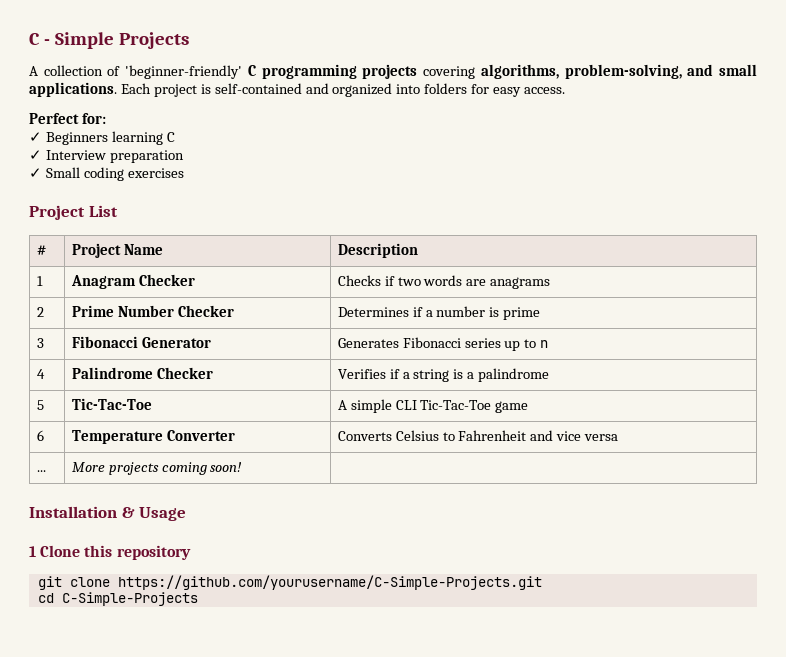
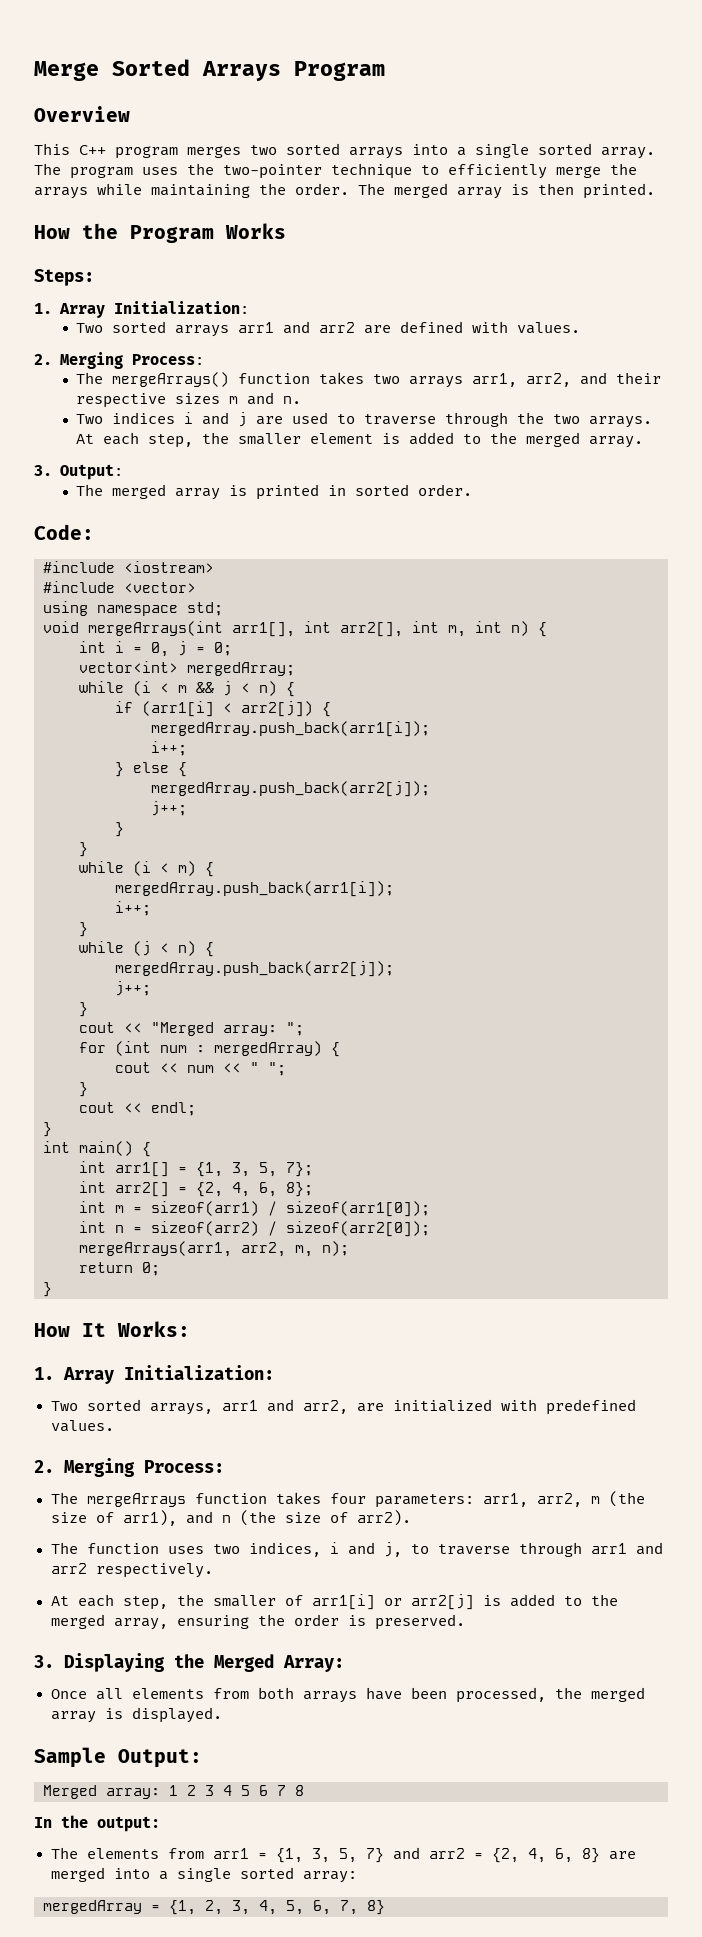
- C - Simple Projects
- A collection of 'beginner-friendly' C programming projects covering algorithms, problem-solving, and small applications. Each project is self-contained and organized into folders for easy access.
- Perfect for:
- ✓ Beginners learning C
- ✓ Interview preparation
- ✓ Small coding exercises
- Project List
- # | Project Name | Description
- 1 | Anagram Checker | Checks if two words are anagrams
- 2 | Prime Number Checker | Determines if a number is prime
- 3 | Fibonacci Generator | Generates Fibonacci series up to n
- 4 | Palindrome Checker | Verifies if a string is a palindrome
- 5 | Tic-Tac-Toe | A simple CLI Tic-Tac-Toe game
- 6 | Temperature Converter | Converts Celsius to Fahrenheit and vice versa
- ... | More projects coming soon! |
- Installation & Usage
- 1 Clone this repository
- git clone https://github.com/yourusername/C-Simple-Projects.git
- cd C-Simple-Projects
+ Merge Sorted Arrays Program
+ Overview
+ This C++ program merges two sorted arrays into a single sorted array. The program uses the two-pointer technique to efficiently merge the arrays while maintaining the order. The merged array is then printed.
+ How the Program Works
+ Steps:
+ 1. Array Initialization:
+ Two sorted arrays arr1 and arr2 are defined with values.
+ 2. Merging Process:
+ The mergeArrays() function takes two arrays arr1, arr2, and their respective sizes m and n.
+ Two indices i and j are used to traverse through the two arrays. At each step, the smaller element is added to the merged array.
+ 3. Output:
+ The merged array is printed in sorted order.
+ Code:
+ #include <iostream>
+ #include <vector>
+ using namespace std;
+ void mergeArrays(int arr1[], int arr2[], int m, int n) {
+ int i = 0, j = 0;
+ vector<int> mergedArray;
+ while (i < m && j < n) {
+ if (arr1[i] < arr2[j]) {
+ mergedArray.push_back(arr1[i]);
+ i++;
+ } else {
+ mergedArray.push_back(arr2[j]);
+ j++;
+ }
+ }
+ while (i < m) {
+ mergedArray.push_back(arr1[i]);
+ i++;
+ }
+ while (j < n) {
+ mergedArray.push_back(arr2[j]);
+ j++;
+ }
+ cout << "Merged array: ";
+ for (int num : mergedArray) {
+ cout << num << " ";
+ }
+ cout << endl;
+ }
+ int main() {
+ int arr1[] = {1, 3, 5, 7};
+ int arr2[] = {2, 4, 6, 8};
+ int m = sizeof(arr1) / sizeof(arr1[0]);
+ int n = sizeof(arr2) / sizeof(arr2[0]);
+ mergeArrays(arr1, arr2, m, n);
+ return 0;
+ }
+ How It Works:
+ 1. Array Initialization:
+ Two sorted arrays, arr1 and arr2, are initialized with predefined values.
+ 2. Merging Process:
+ The mergeArrays function takes four parameters: arr1, arr2, m (the size of arr1), and n (the size of arr2).
+ The function uses two indices, i and j, to traverse through arr1 and arr2 respectively.
+ At each step, the smaller of arr1[i] or arr2[j] is added to the merged array, ensuring the order is preserved.
+ 3. Displaying the Merged Array:
+ Once all elements from both arrays have been processed, the merged array is displayed.
+ Sample Output:
+ Merged array: 1 2 3 4 5 6 7 8
+ In the output:
+ The elements from arr1 = {1, 3, 5, 7} and arr2 = {2, 4, 6, 8} are merged into a single sorted array:
+ mergedArray = {1, 2, 3, 4, 5, 6, 7, 8}

